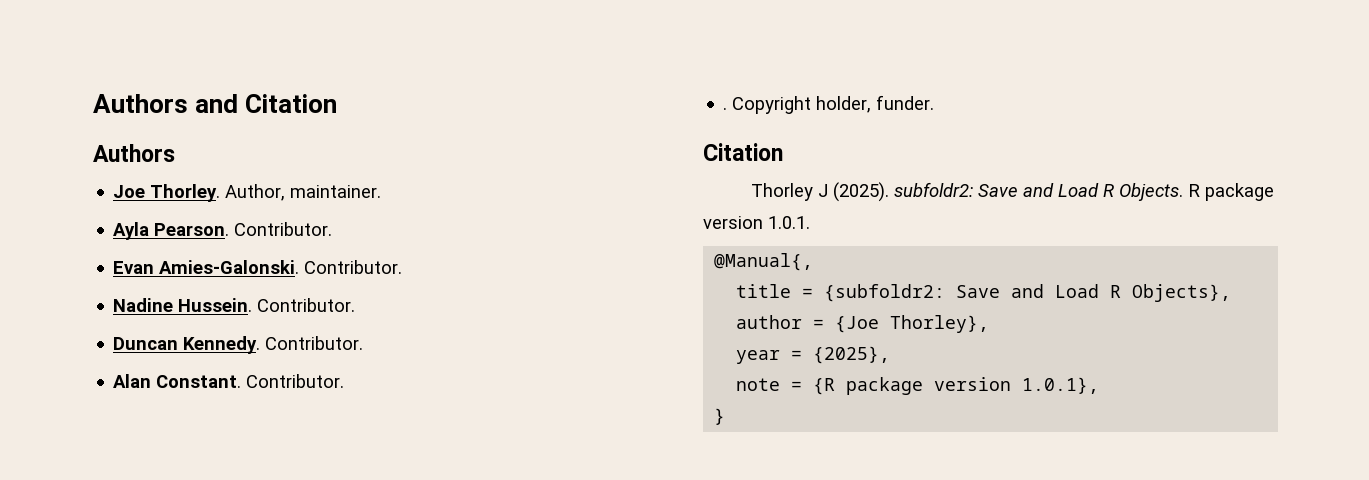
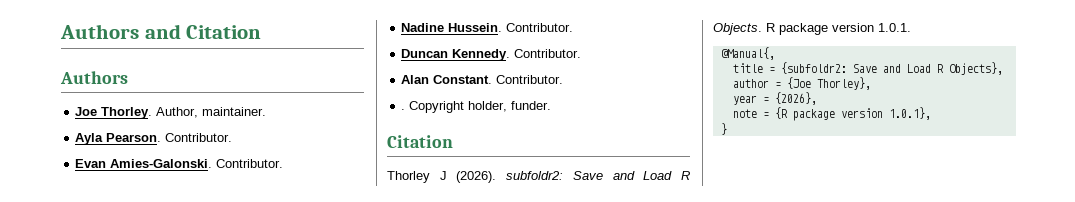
- Thorley J (2025). subfoldr2: Save and Load R Objects.
+ Thorley J (2026). subfoldr2: Save and Load R Objects.
- year = {2025},
+ year = {2026},

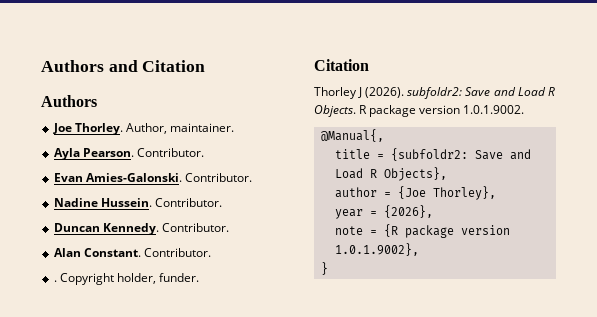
- R package version 1.0.1.
+ R package version 1.0.1.9002.
- note = {R package version 1.0.1},
+ note = {R package version 1.0.1.9002},

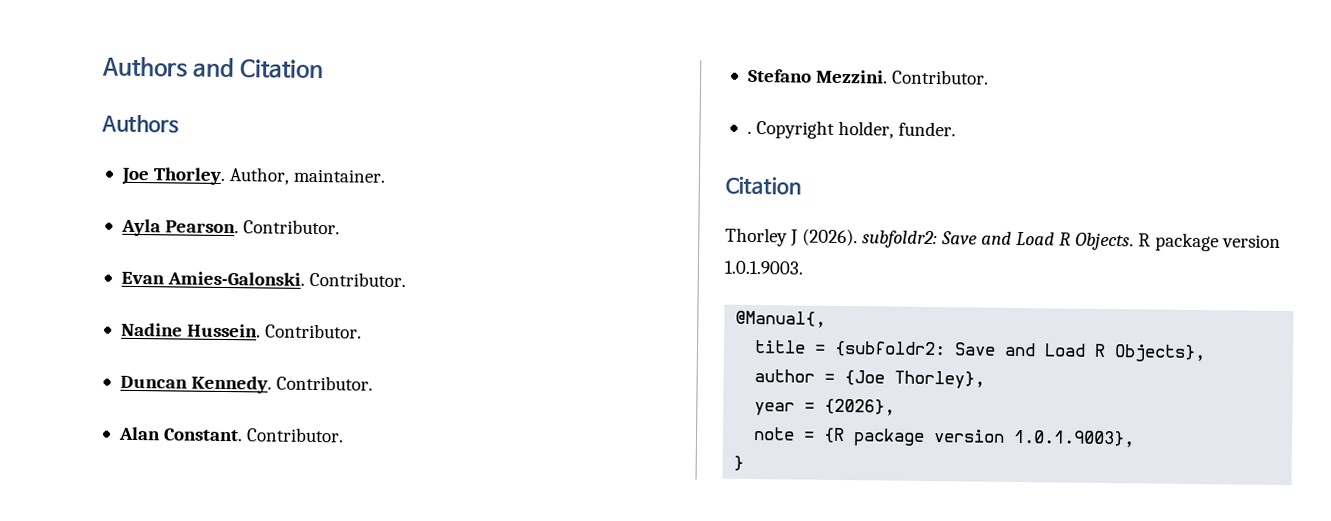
+ Stefano Mezzini. Contributor.
- R package version 1.0.1.9002.
+ R package version 1.0.1.9003.
- note = {R package version 1.0.1.9002},
+ note = {R package version 1.0.1.9003},

